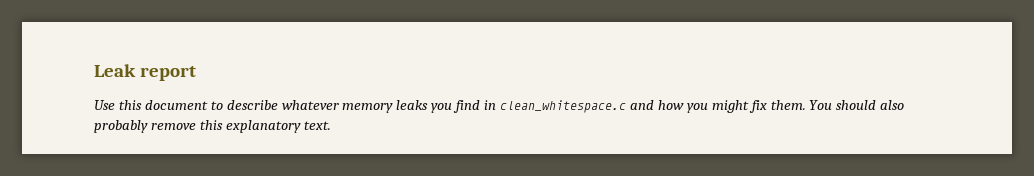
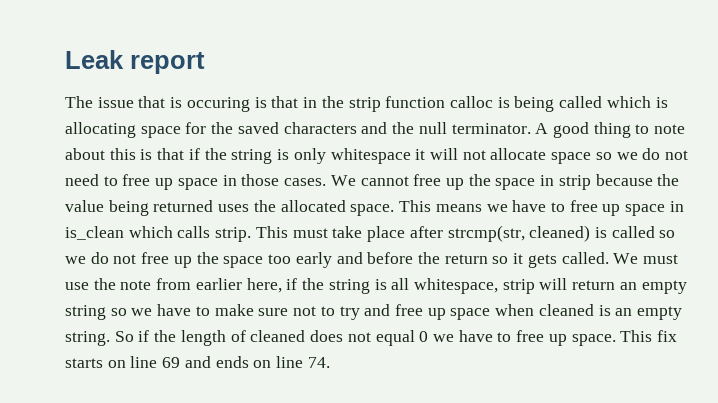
- Use this document to describe whatever memory leaks you find in clean_whitespace.c and how you might fix them. You should also probably remove this explanatory text.
+ The issue that is occuring is that in the strip function calloc is being called which is allocating space for the saved characters and the null terminator. A good thing to note about this is that if the string is only whitespace it will not allocate space so we do not need to free up space in those cases. We cannot free up the space in strip because the value being returned uses the allocated space. This means we have to free up space in is_clean which calls strip. This must take place after strcmp(str, cleaned) is called so we do not free up the space too early and before the return so it gets called. We must use the note from earlier here, if the string is all whitespace, strip will return an empty string so we have to make sure not to try and free up space when cleaned is an empty string. So if the length of cleaned does not equal 0 we have to free up space. This fix starts on line 69 and ends on line 74.

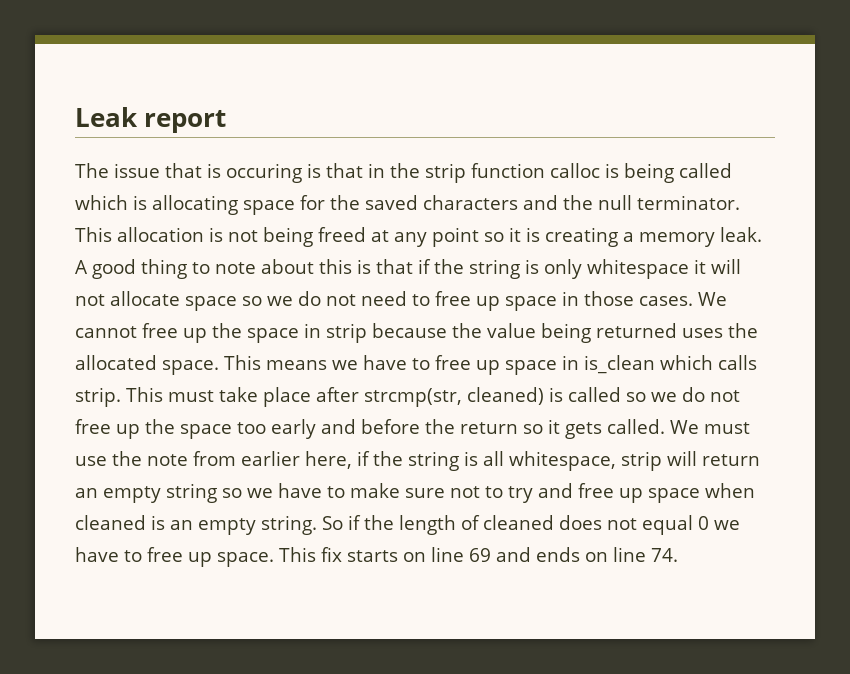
+ This allocation is not being freed at any point so it is creating a memory leak.

